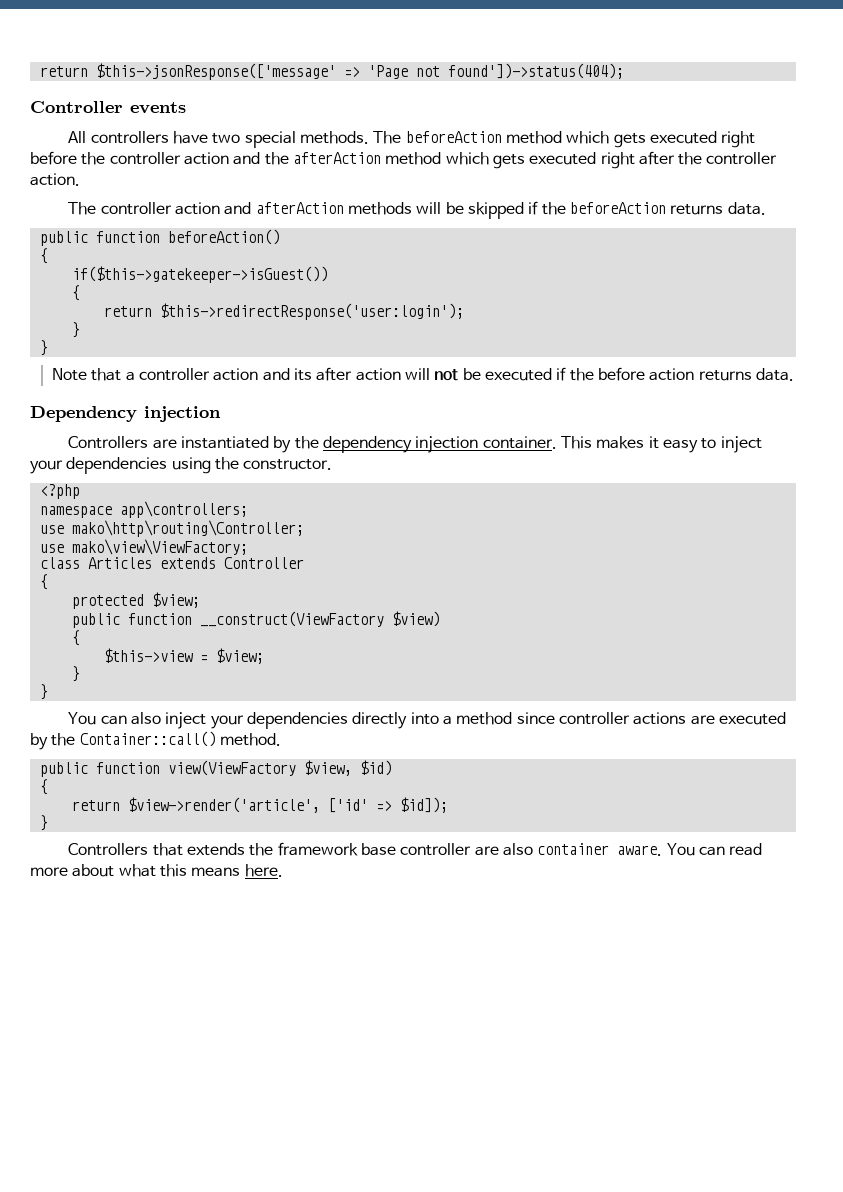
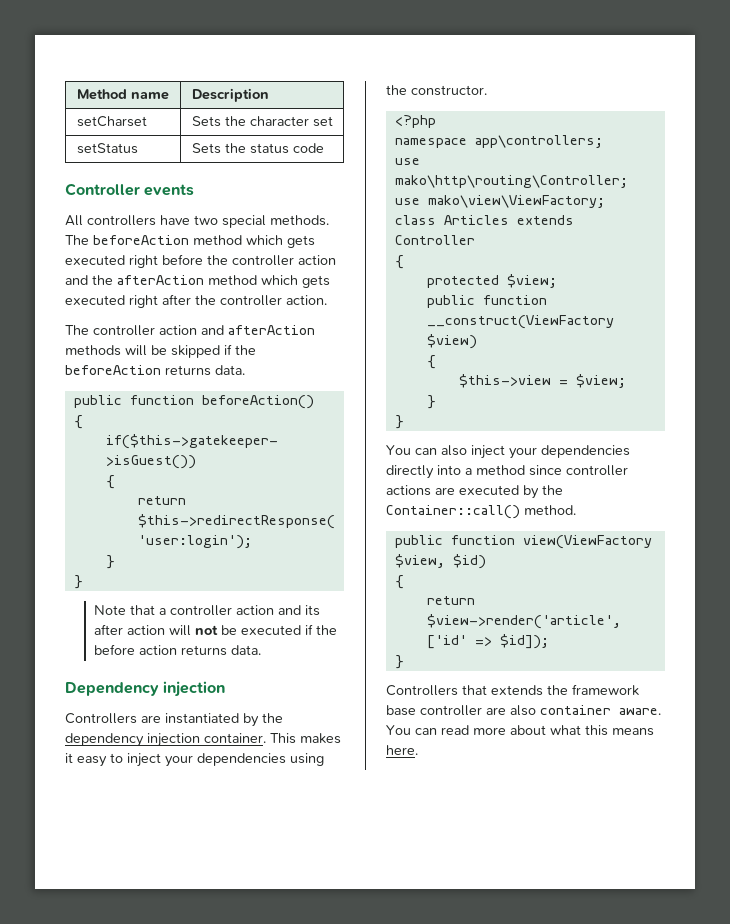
- return $this->jsonResponse(['message' => 'Page not found'])->status(404);
+ Method name | Description
+ setCharset | Sets the character set
+ setStatus | Sets the status code

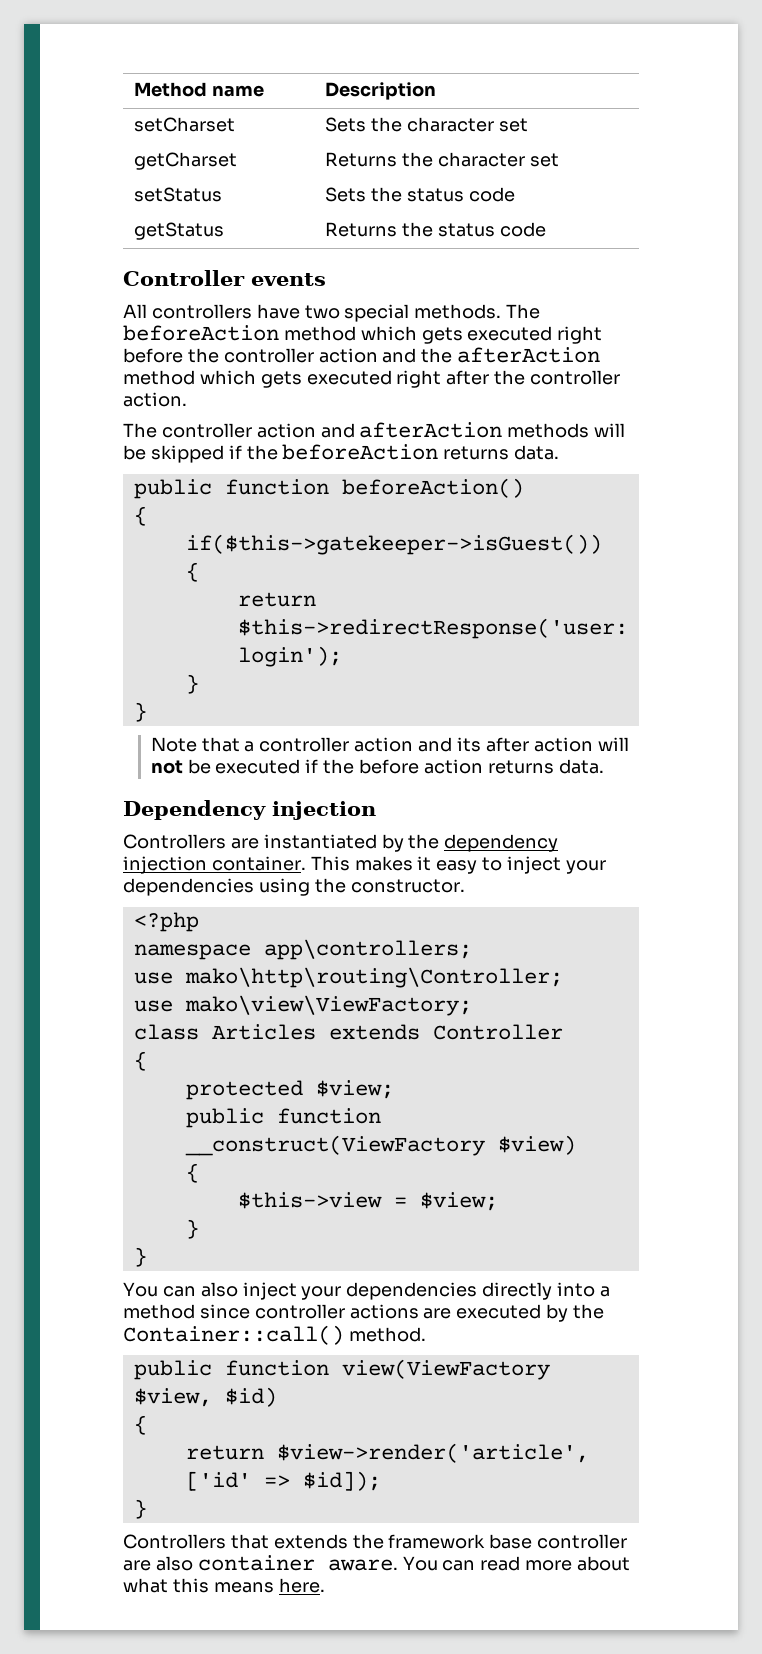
+ getCharset | Returns the character set
+ getStatus | Returns the status code

